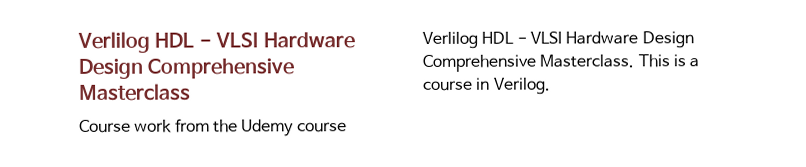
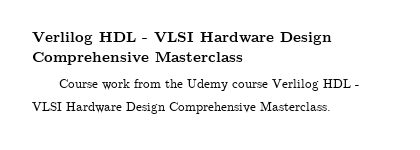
- This is a course in Verilog.

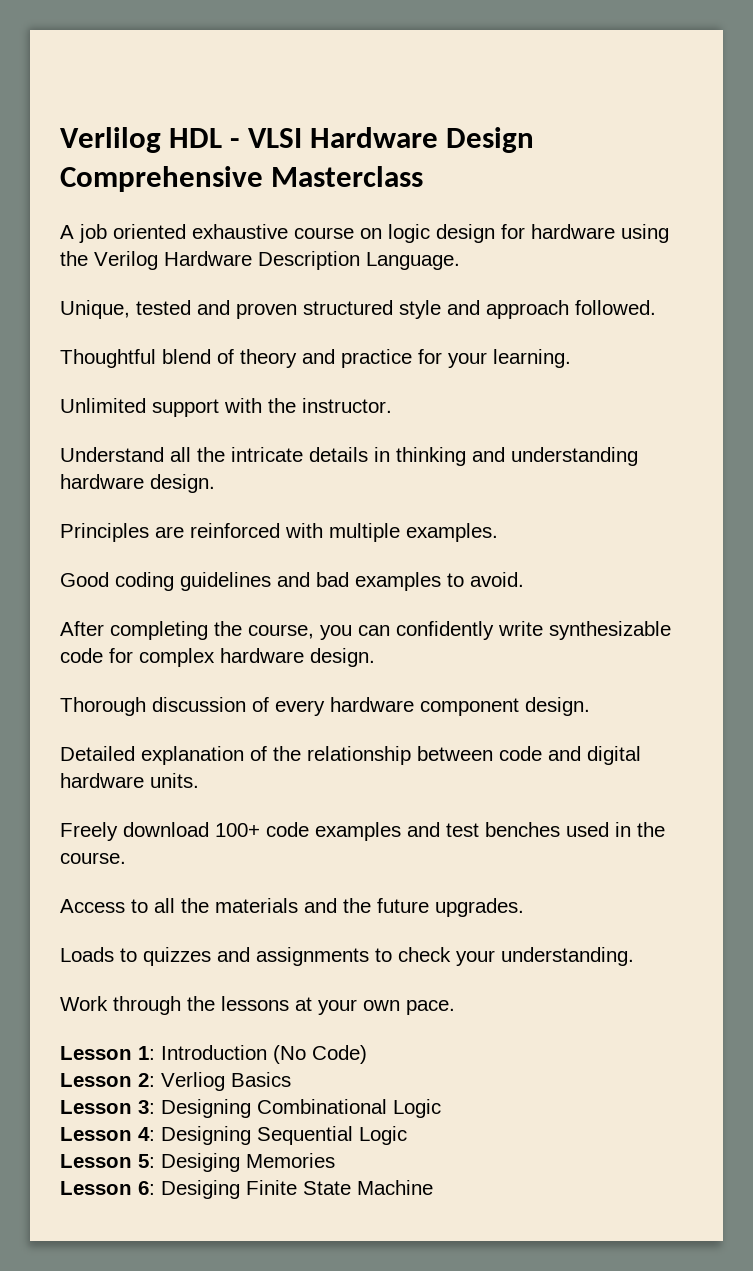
- Course work from the Udemy course Verlilog HDL - VLSI Hardware Design Comprehensive Masterclass.
+ A job oriented exhaustive course on logic design for hardware using the Verilog Hardware Description Language.
+ Unique, tested and proven structured style and approach followed.
+ Thoughtful blend of theory and practice for your learning.
+ Unlimited support with the instructor.
+ Understand all the intricate details in thinking and understanding hardware design.
+ Principles are reinforced with multiple examples.
+ Good coding guidelines and bad examples to avoid.
+ After completing the course, you can confidently write synthesizable code for complex hardware design.
+ Thorough discussion of every hardware component design.
+ Detailed explanation of the relationship between code and digital hardware units.
+ Freely download 100+ code examples and test benches used in the course.
+ Access to all the materials and the future upgrades.
+ Loads to quizzes and assignments to check your understanding.
+ Work through the lessons at your own pace.
+ Lesson 1: Introduction (No Code)
+ Lesson 2: Verliog Basics
+ Lesson 3: Designing Combinational Logic
+ Lesson 4: Designing Sequential Logic
+ Lesson 5: Desiging Memories
+ Lesson 6: Desiging Finite State Machine

